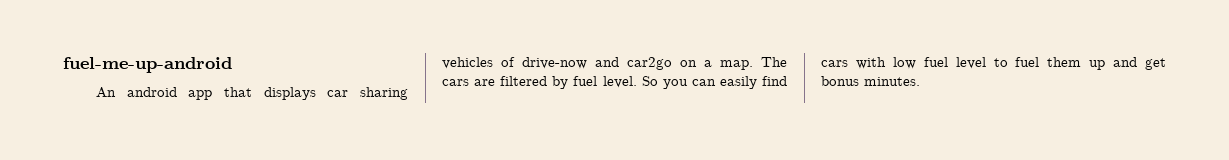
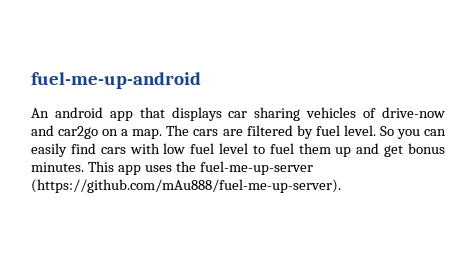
+ This app uses the fuel-me-up-server (https://github.com/mAu888/fuel-me-up-server).

